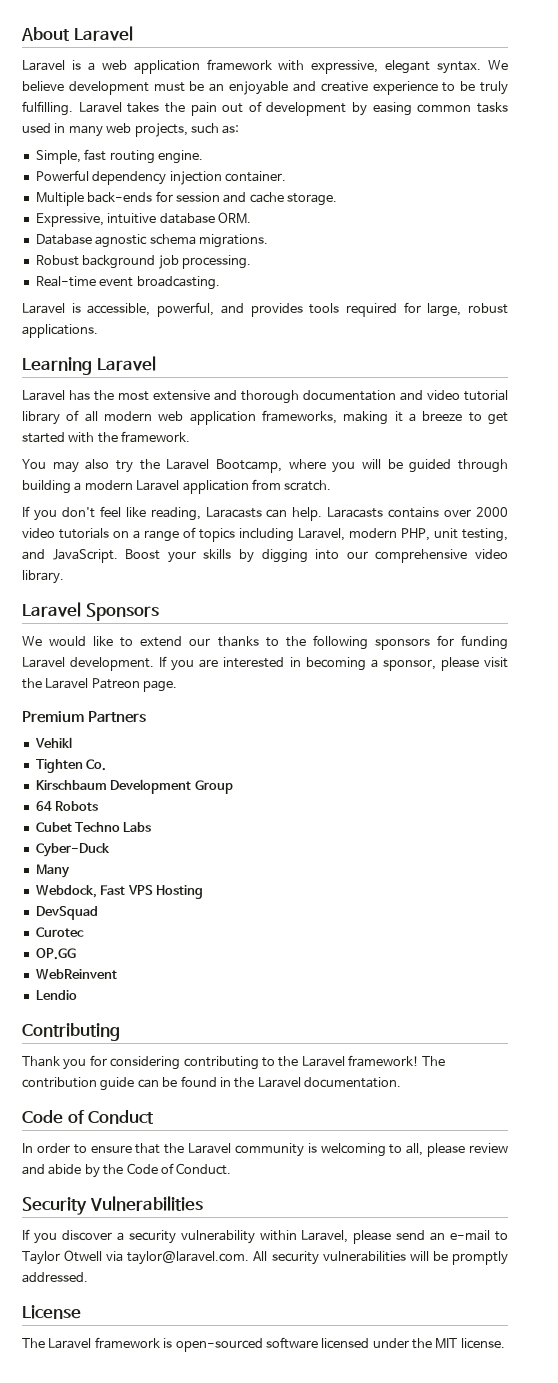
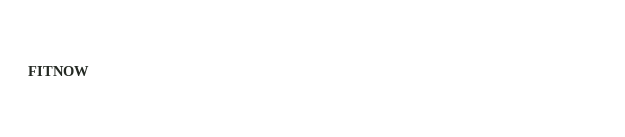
- About Laravel
- Laravel is a web application framework with expressive, elegant syntax. We believe development must be an enjoyable and creative experience to be truly fulfilling. Laravel takes the pain out of development by easing common tasks used in many web projects, such as:
- Simple, fast routing engine.
- Powerful dependency injection container.
- Multiple back-ends for session and cache storage.
- Expressive, intuitive database ORM.
- Database agnostic schema migrations.
- Robust background job processing.
- Real-time event broadcasting.
- Laravel is accessible, powerful, and provides tools required for large, robust applications.
- Learning Laravel
- Laravel has the most extensive and thorough documentation and video tutorial library of all modern web application frameworks, making it a breeze to get started with the framework.
- You may also try the Laravel Bootcamp, where you will be guided through building a modern Laravel application from scratch.
- If you don't feel like reading, Laracasts can help. Laracasts contains over 2000 video tutorials on a range of topics including Laravel, modern PHP, unit testing, and JavaScript. Boost your skills by digging into our comprehensive video library.
- Laravel Sponsors
- We would like to extend our thanks to the following sponsors for funding Laravel development. If you are interested in becoming a sponsor, please visit the Laravel Patreon page.
- Premium Partners
- Vehikl
- Tighten Co.
- Kirschbaum Development Group
- 64 Robots
- Cubet Techno Labs
- Cyber-Duck
- Many
- Webdock, Fast VPS Hosting
- DevSquad
- Curotec
- OP.GG
- WebReinvent
- Lendio
- Contributing
- Thank you for considering contributing to the Laravel framework! The contribution guide can be found in the Laravel documentation.
- Code of Conduct
- In order to ensure that the Laravel community is welcoming to all, please review and abide by the Code of Conduct.
- Security Vulnerabilities
- If you discover a security vulnerability within Laravel, please send an e-mail to Taylor Otwell via taylor@laravel.com. All security vulnerabilities will be promptly addressed.
- License
- The Laravel framework is open-sourced software licensed under the MIT license.
+ FITNOW

